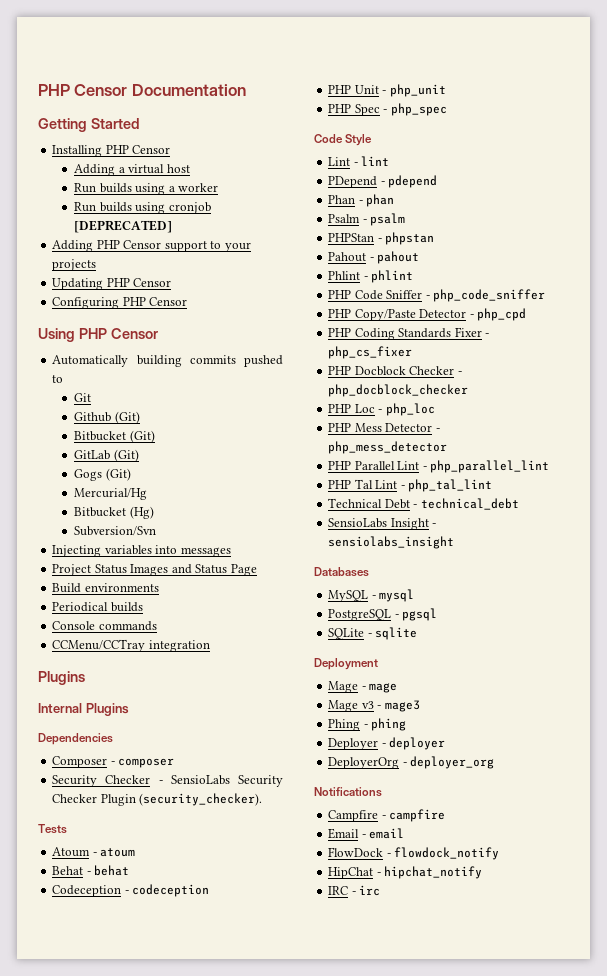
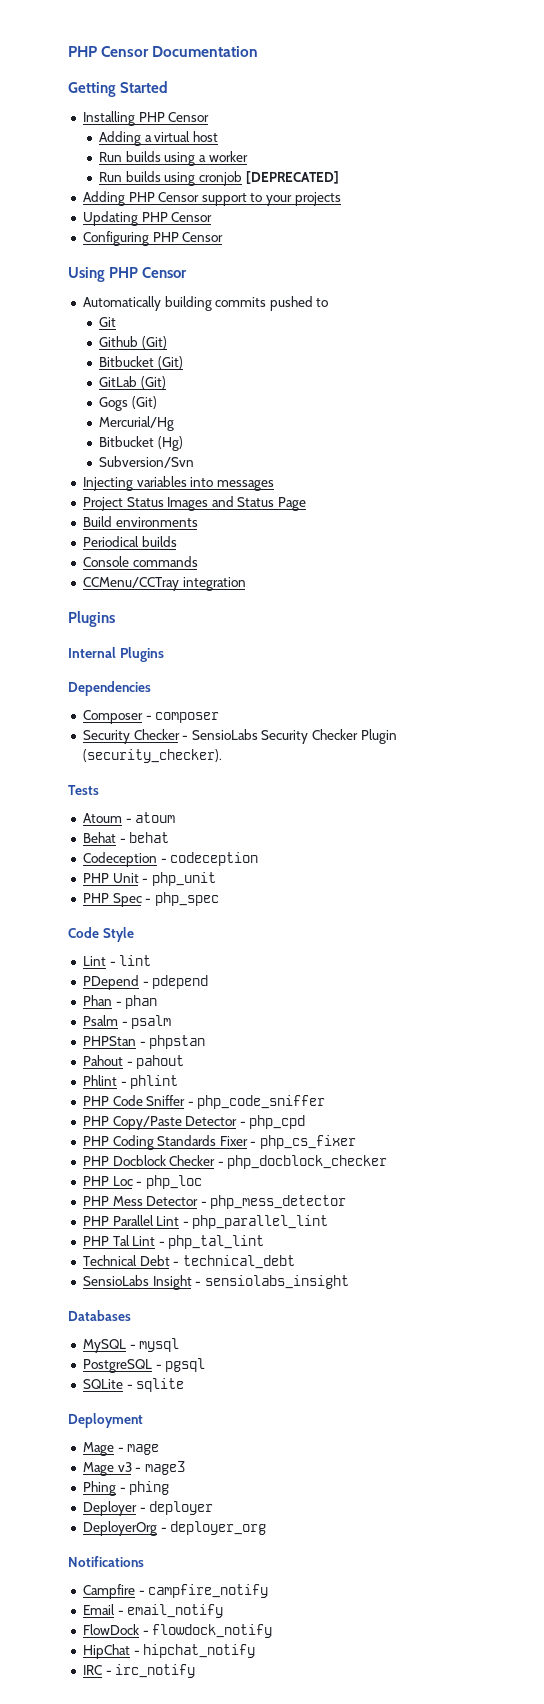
- Campfire - campfire
+ Campfire - campfire_notify
- Email - email
+ Email - email_notify
- IRC - irc
+ IRC - irc_notify

